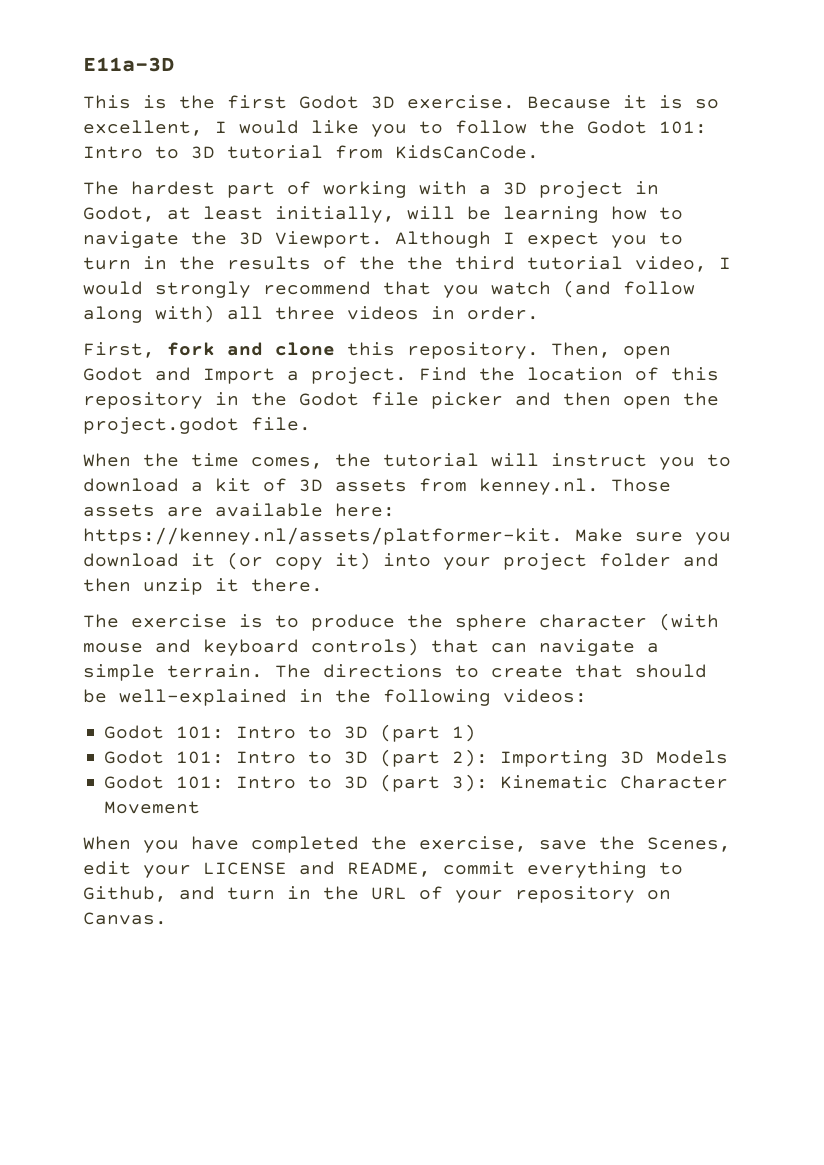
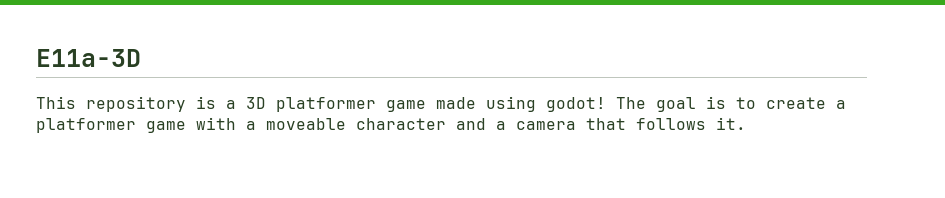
- This is the first Godot 3D exercise. Because it is so excellent, I would like you to follow the Godot 101: Intro to 3D tutorial from KidsCanCode.
- The hardest part of working with a 3D project in Godot, at least initially, will be learning how to navigate the 3D Viewport. Although I expect you to turn in the results of the the third tutorial video, I would strongly recommend that you watch (and follow along with) all three videos in order.
- First, fork and clone this repository. Then, open Godot and Import a project. Find the location of this repository in the Godot file picker and then open the project.godot file.
- When the time comes, the tutorial will instruct you to download a kit of 3D assets from kenney.nl. Those assets are available here: https://kenney.nl/assets/platformer-kit. Make sure you download it (or copy it) into your project folder and then unzip it there.
- The exercise is to produce the sphere character (with mouse and keyboard controls) that can navigate a simple terrain. The directions to create that should be well-explained in the following videos:
- Godot 101: Intro to 3D (part 1)
- Godot 101: Intro to 3D (part 2): Importing 3D Models
- Godot 101: Intro to 3D (part 3): Kinematic Character Movement
- When you have completed the exercise, save the Scenes, edit your LICENSE and README, commit everything to Github, and turn in the URL of your repository on Canvas.
+ This repository is a 3D platformer game made using godot! The goal is to create a platformer game with a moveable character and a camera that follows it.

